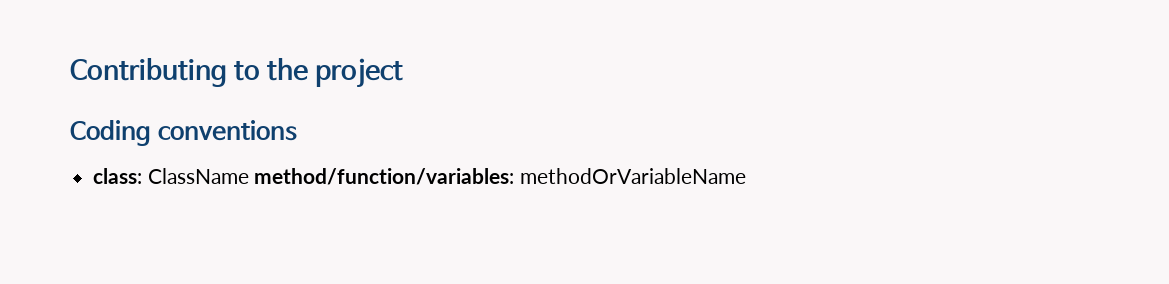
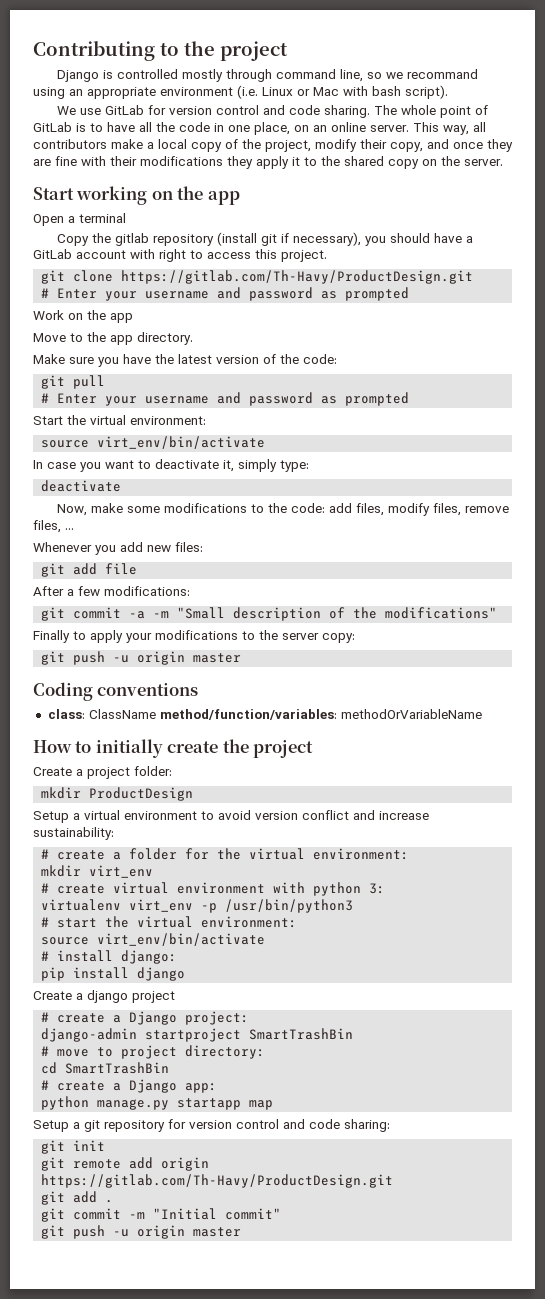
+ Django is controlled mostly through command line, so we recommand using an appropriate environment (i.e. Linux or Mac with bash script).
+ We use GitLab for version control and code sharing. The whole point of GitLab is to have all the code in one place, on an online server. This way, all contributors make a local copy of the project, modify their copy, and once they are fine with their modifications they apply it to the shared copy on the server.
+ Start working on the app
+ Open a terminal
+ Copy the gitlab repository (install git if necessary), you should have a GitLab account with right to access this project.
+ git clone https://gitlab.com/Th-Havy/ProductDesign.git
+ # Enter your username and password as prompted
+ Work on the app
+ Move to the app directory.
+ Make sure you have the latest version of the code:
+ git pull
+ # Enter your username and password as prompted
+ Start the virtual environment:
+ source virt_env/bin/activate
+ In case you want to deactivate it, simply type:
+ deactivate
+ Now, make some modifications to the code: add files, modify files, remove files, ...
+ Whenever you add new files:
+ git add file
+ After a few modifications:
+ git commit -a -m "Small description of the modifications"
+ Finally to apply your modifications to the server copy:
+ git push -u origin master
+ How to initially create the project
+ Create a project folder:
+ mkdir ProductDesign
+ Setup a virtual environment to avoid version conflict and increase sustainability:
+ # create a folder for the virtual environment:
+ mkdir virt_env
+ # create virtual environment with python 3:
+ virtualenv virt_env -p /usr/bin/python3
+ # start the virtual environment:
+ source virt_env/bin/activate
+ # install django:
+ pip install django
+ Create a django project
+ # create a Django project:
+ django-admin startproject SmartTrashBin
+ # move to project directory:
+ cd SmartTrashBin
+ # create a Django app:
+ python manage.py startapp map
+ Setup a git repository for version control and code sharing:
+ git init
+ git remote add origin https://gitlab.com/Th-Havy/ProductDesign.git
+ git add .
+ git commit -m "Initial commit"
+ git push -u origin master

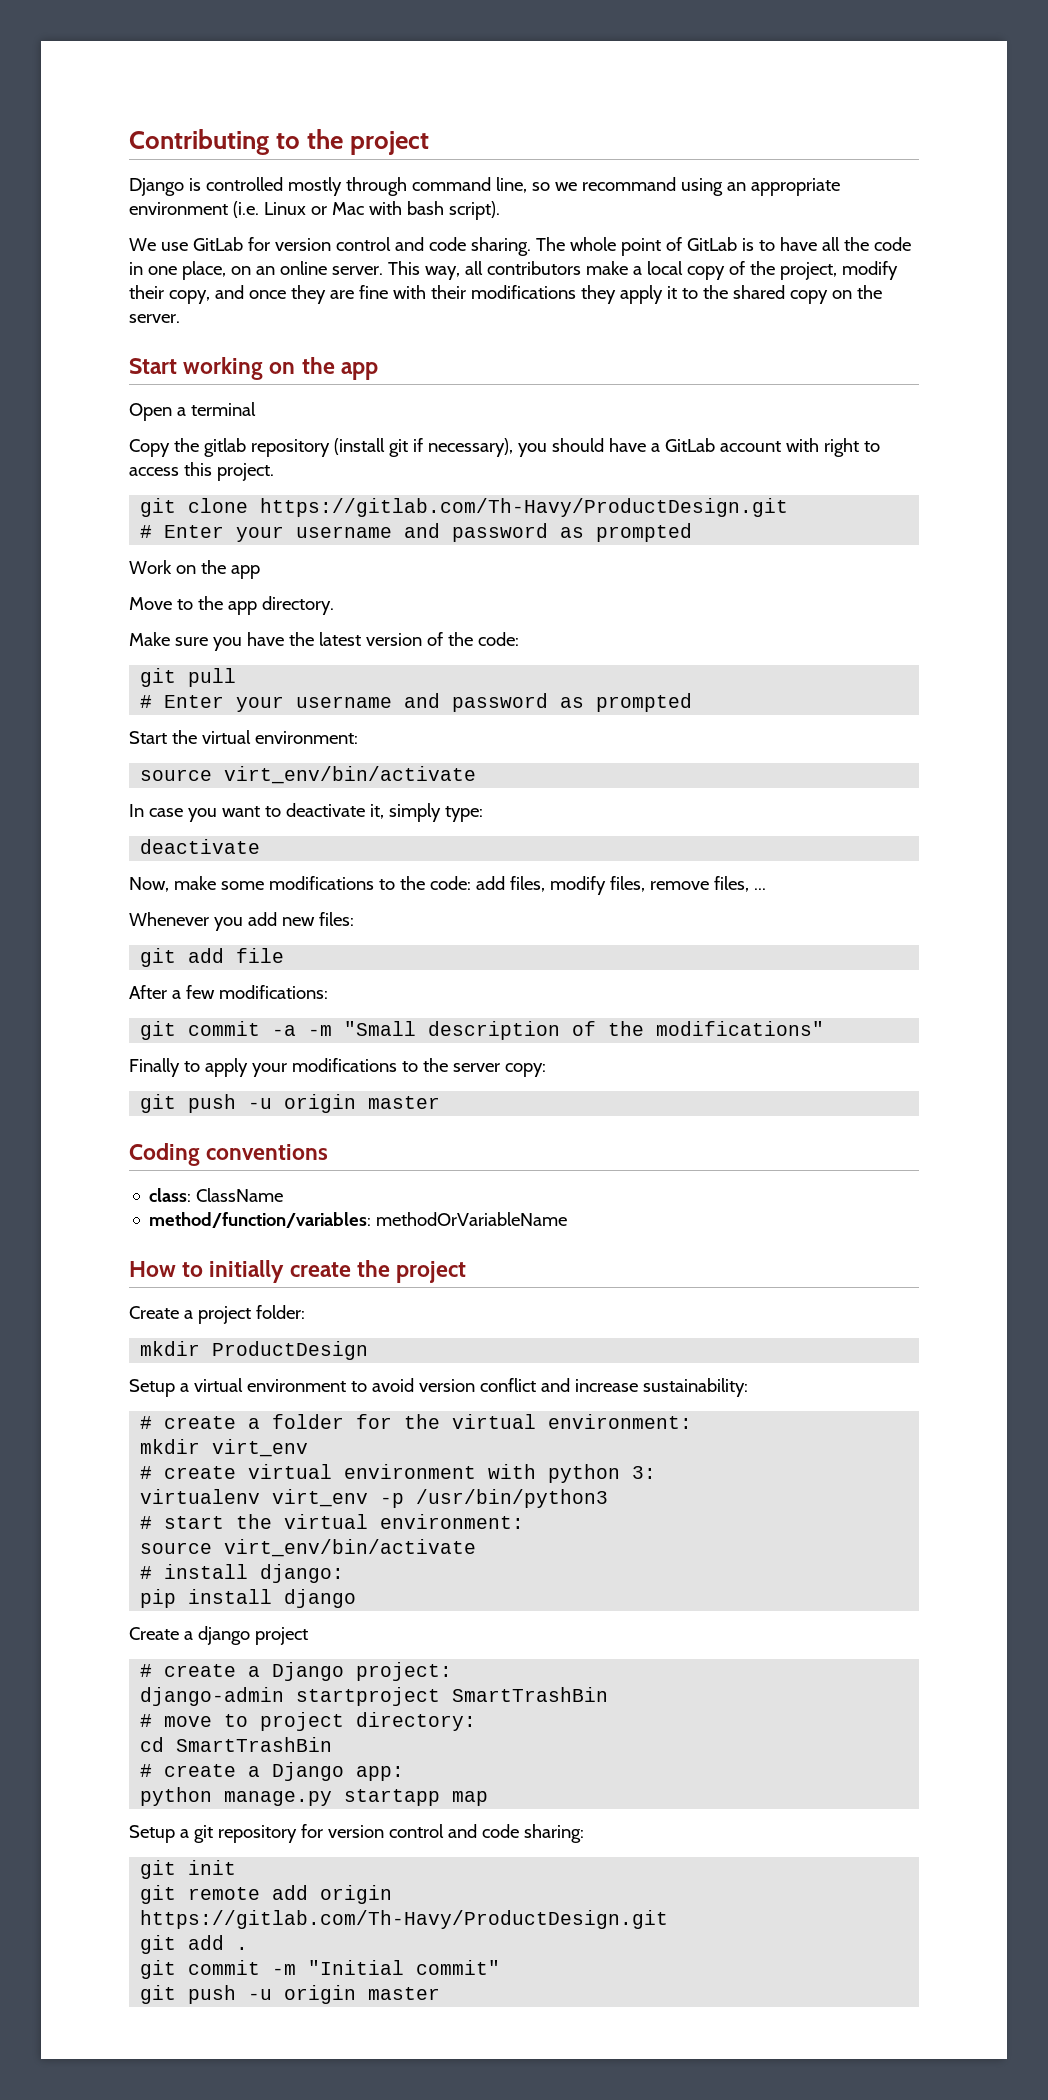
- class: ClassName method/function/variables: methodOrVariableName
+ class: ClassName
+ method/function/variables: methodOrVariableName

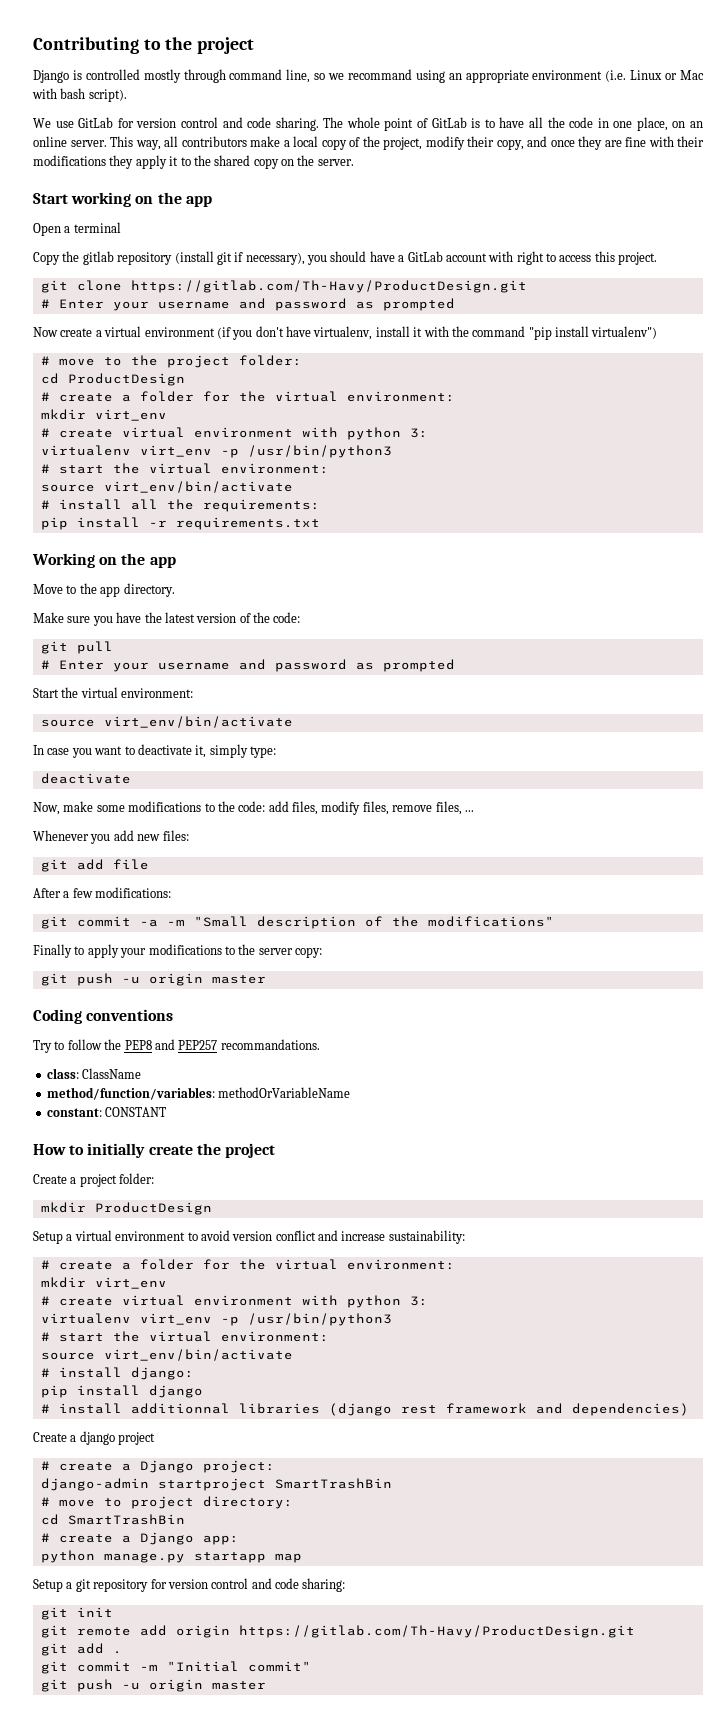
- Work on the app
+ Now create a virtual environment (if you don't have virtualenv, install it with the command "pip install virtualenv")
+ # move to the project folder:
+ cd ProductDesign
+ # create a folder for the virtual environment:
+ mkdir virt_env
+ # create virtual environment with python 3:
+ virtualenv virt_env -p /usr/bin/python3
+ # start the virtual environment:
+ source virt_env/bin/activate
+ # install all the requirements:
+ pip install -r requirements.txt
+ Working on the app
+ Try to follow the PEP8 and PEP257 recommandations.
+ constant: CONSTANT
+ # install additionnal libraries (django rest framework and dependencies)

